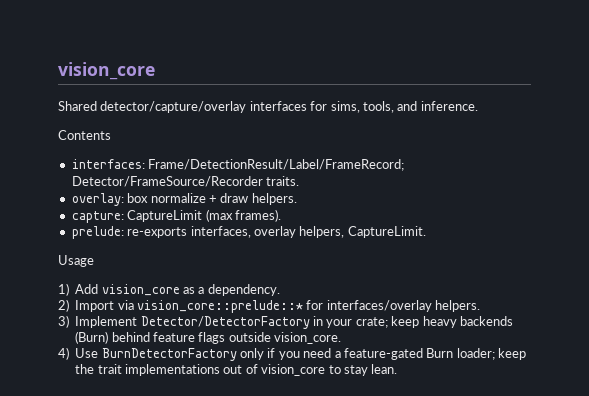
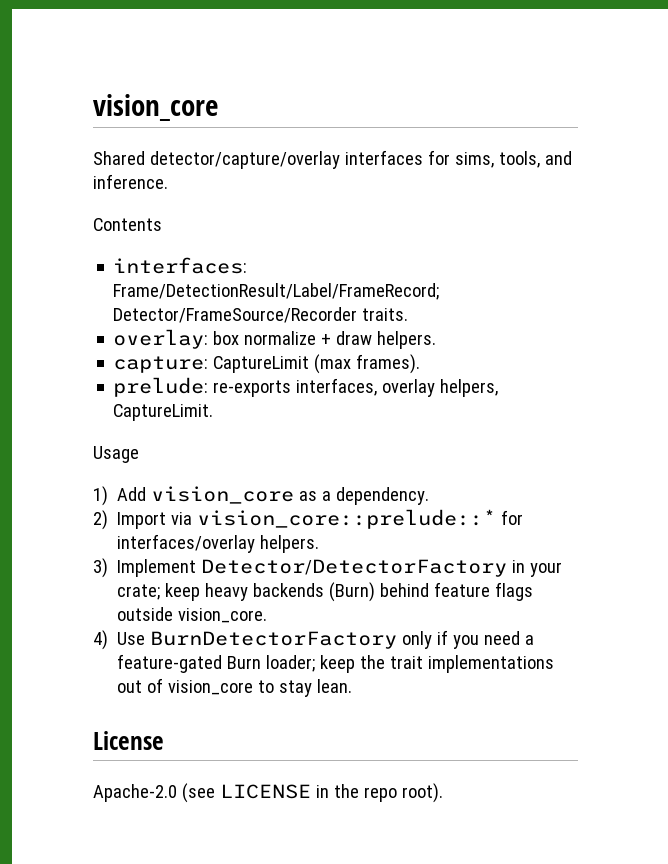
+ License
+ Apache-2.0 (see LICENSE in the repo root).

